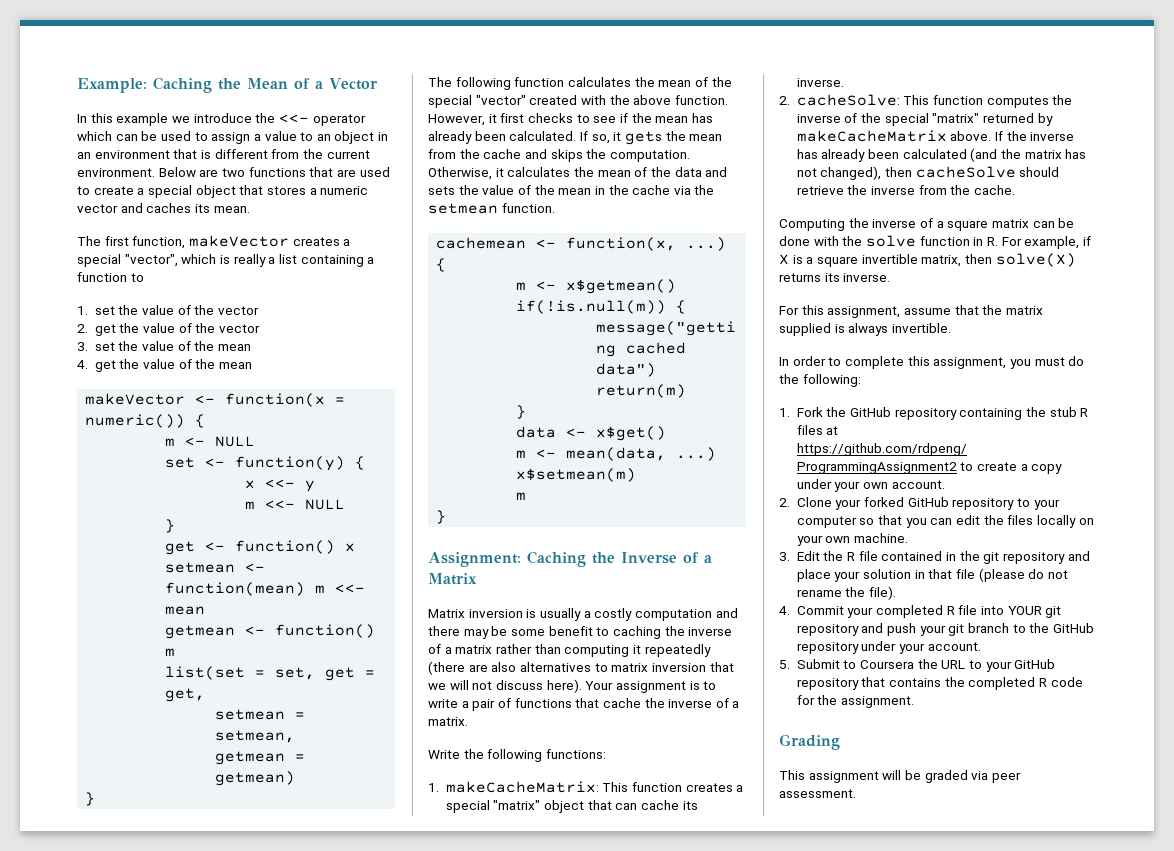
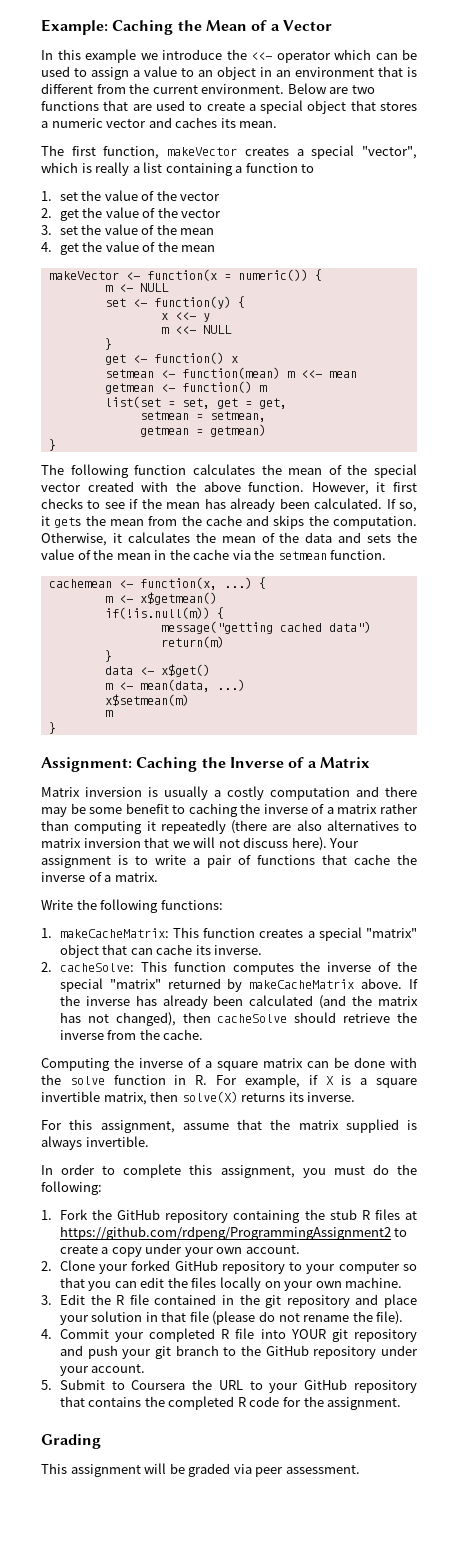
- The following function calculates the mean of the special "vector" created with the above function.
+ The following function calculates the mean of the special vector created with the above function.

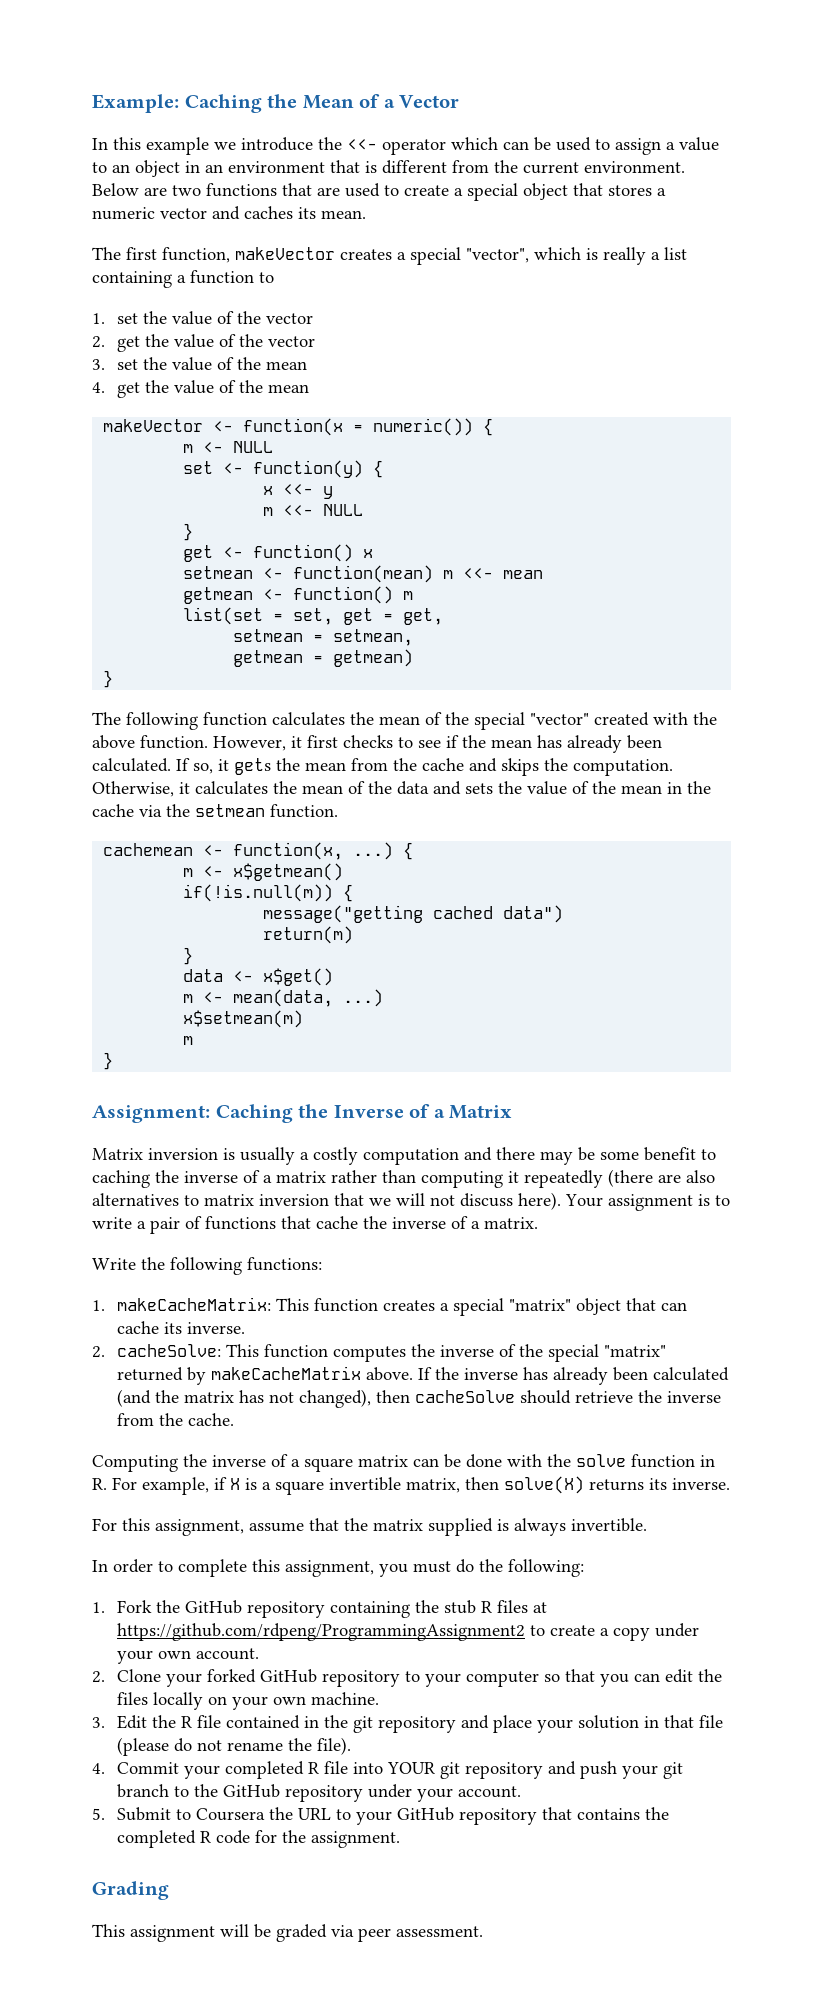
- The following function calculates the mean of the special vector created with the above function.
+ The following function calculates the mean of the special "vector" created with the above function.

